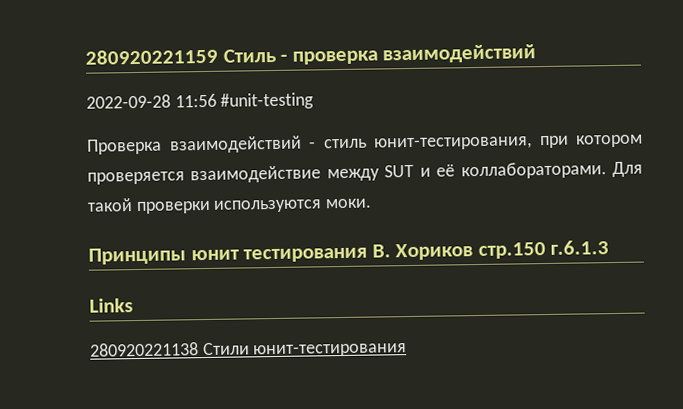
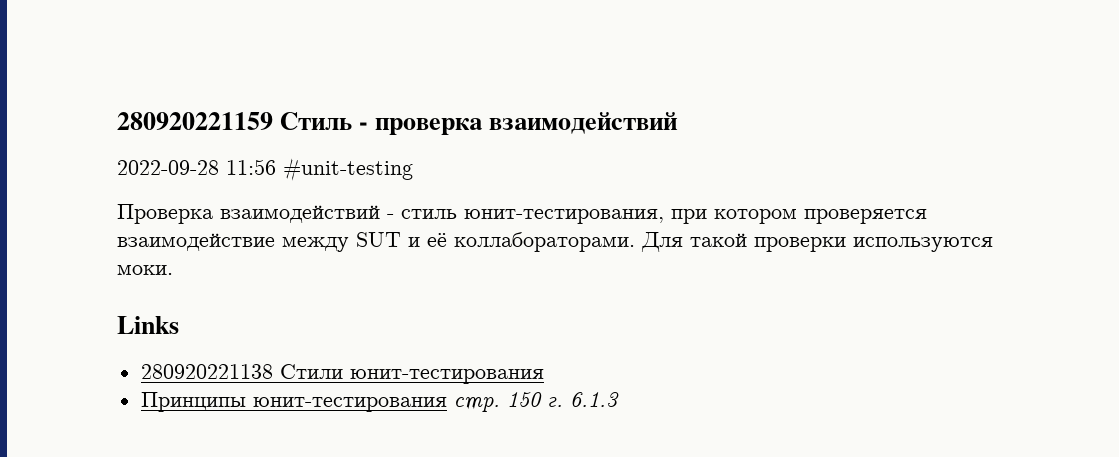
- Принципы юнит тестирования В. Хориков стр.150 г.6.1.3
  Links
  280920221138 Стили юнит-тестирования
+ Принципы юнит-тестирования стр. 150 г. 6.1.3

